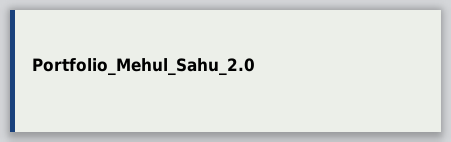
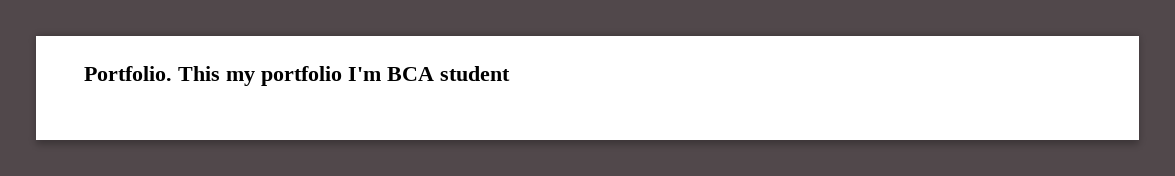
- Portfolio_Mehul_Sahu_2.0
+ Portfolio. This my portfolio I'm BCA student

